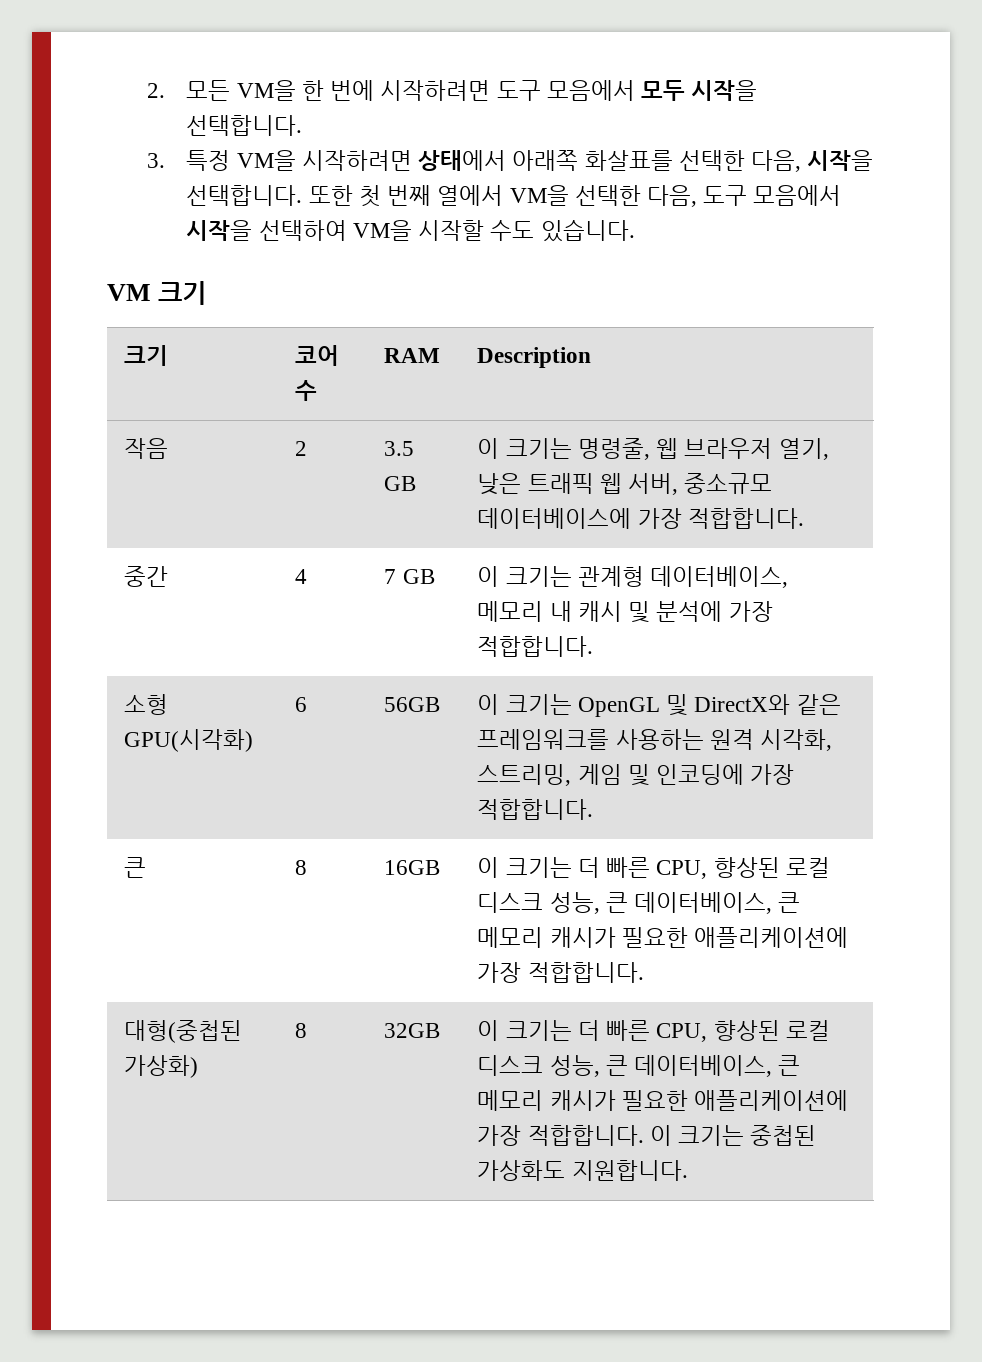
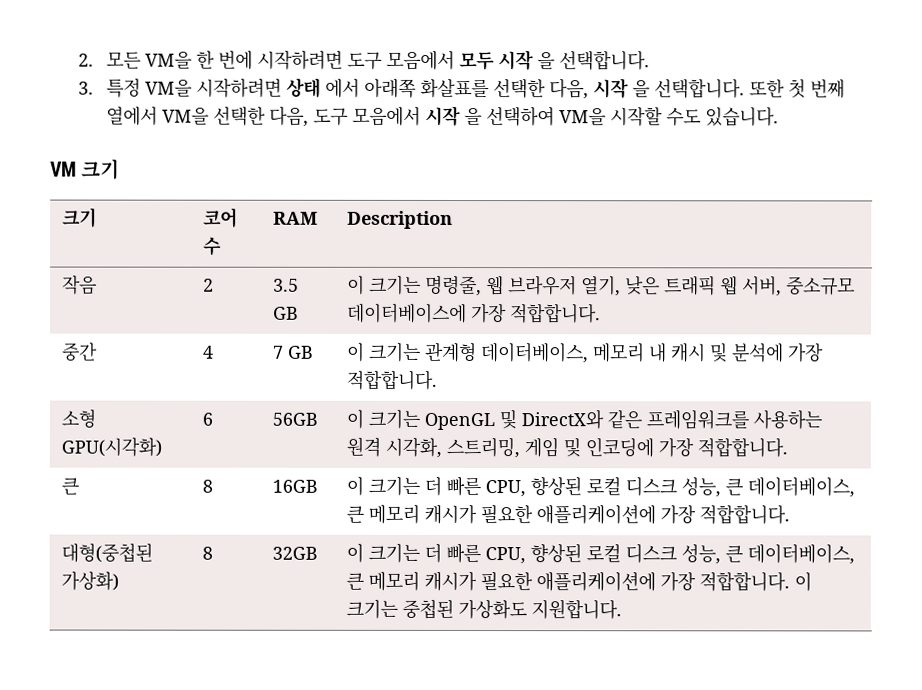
- 2. 모든 VM을 한 번에 시작하려면 도구 모음에서 모두 시작을 선택합니다.
+ 2. 모든 VM을 한 번에 시작하려면 도구 모음에서 모두 시작 을 선택합니다.
- 3. 특정 VM을 시작하려면 상태에서 아래쪽 화살표를 선택한 다음, 시작을 선택합니다.
+ 3. 특정 VM을 시작하려면 상태 에서 아래쪽 화살표를 선택한 다음, 시작 을 선택합니다.
- 또한 첫 번째 열에서 VM을 선택한 다음, 도구 모음에서 시작을 선택하여 VM을 시작할 수도 있습니다.
+ 또한 첫 번째 열에서 VM을 선택한 다음, 도구 모음에서 시작 을 선택하여 VM을 시작할 수도 있습니다.

